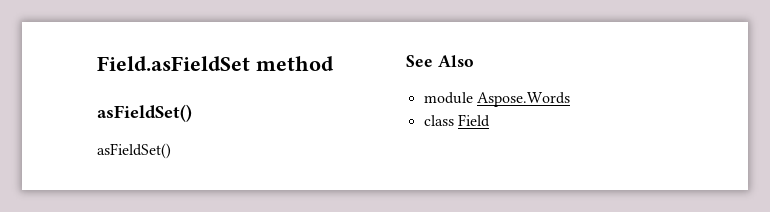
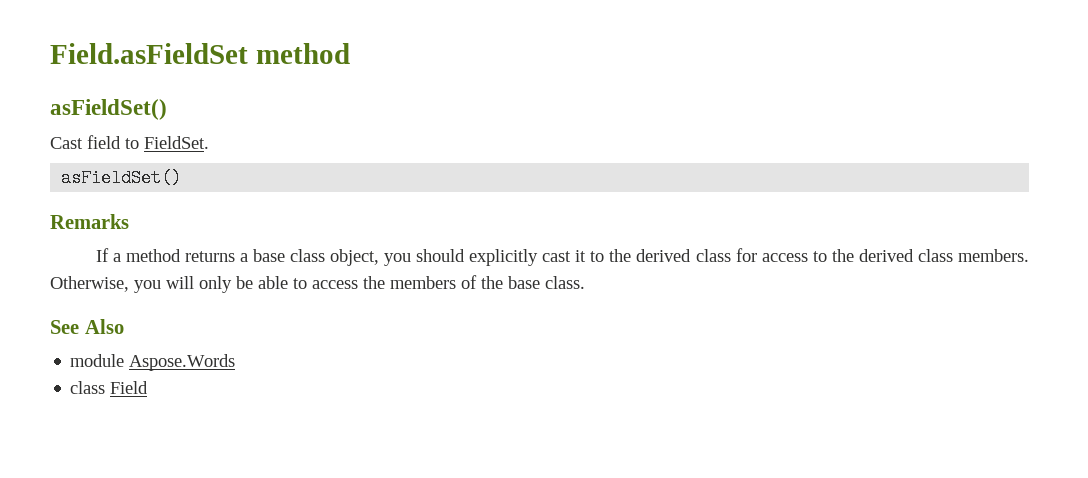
  Field.asFieldSet method
  asFieldSet()
+ Cast field to FieldSet.
  asFieldSet()
+ Remarks
+ If a method returns a base class object, you should explicitly cast it to the derived class for access to the derived class members. Otherwise, you will only be able to access the members of the base class.

